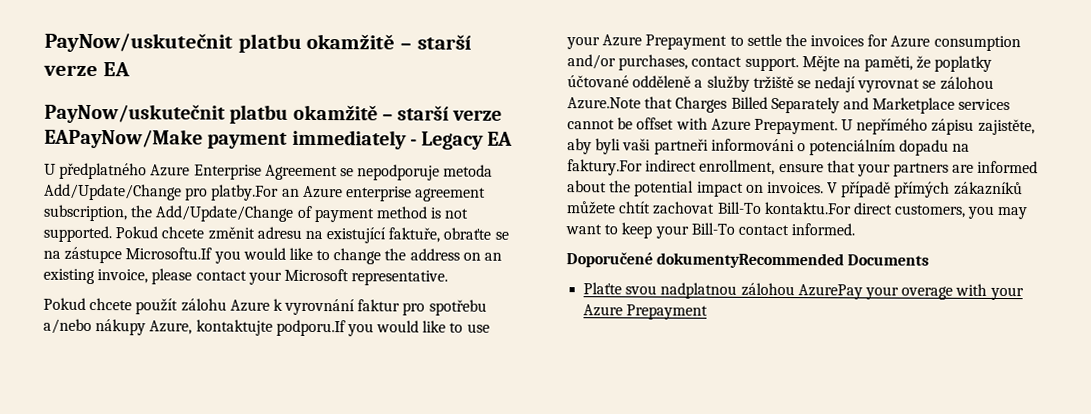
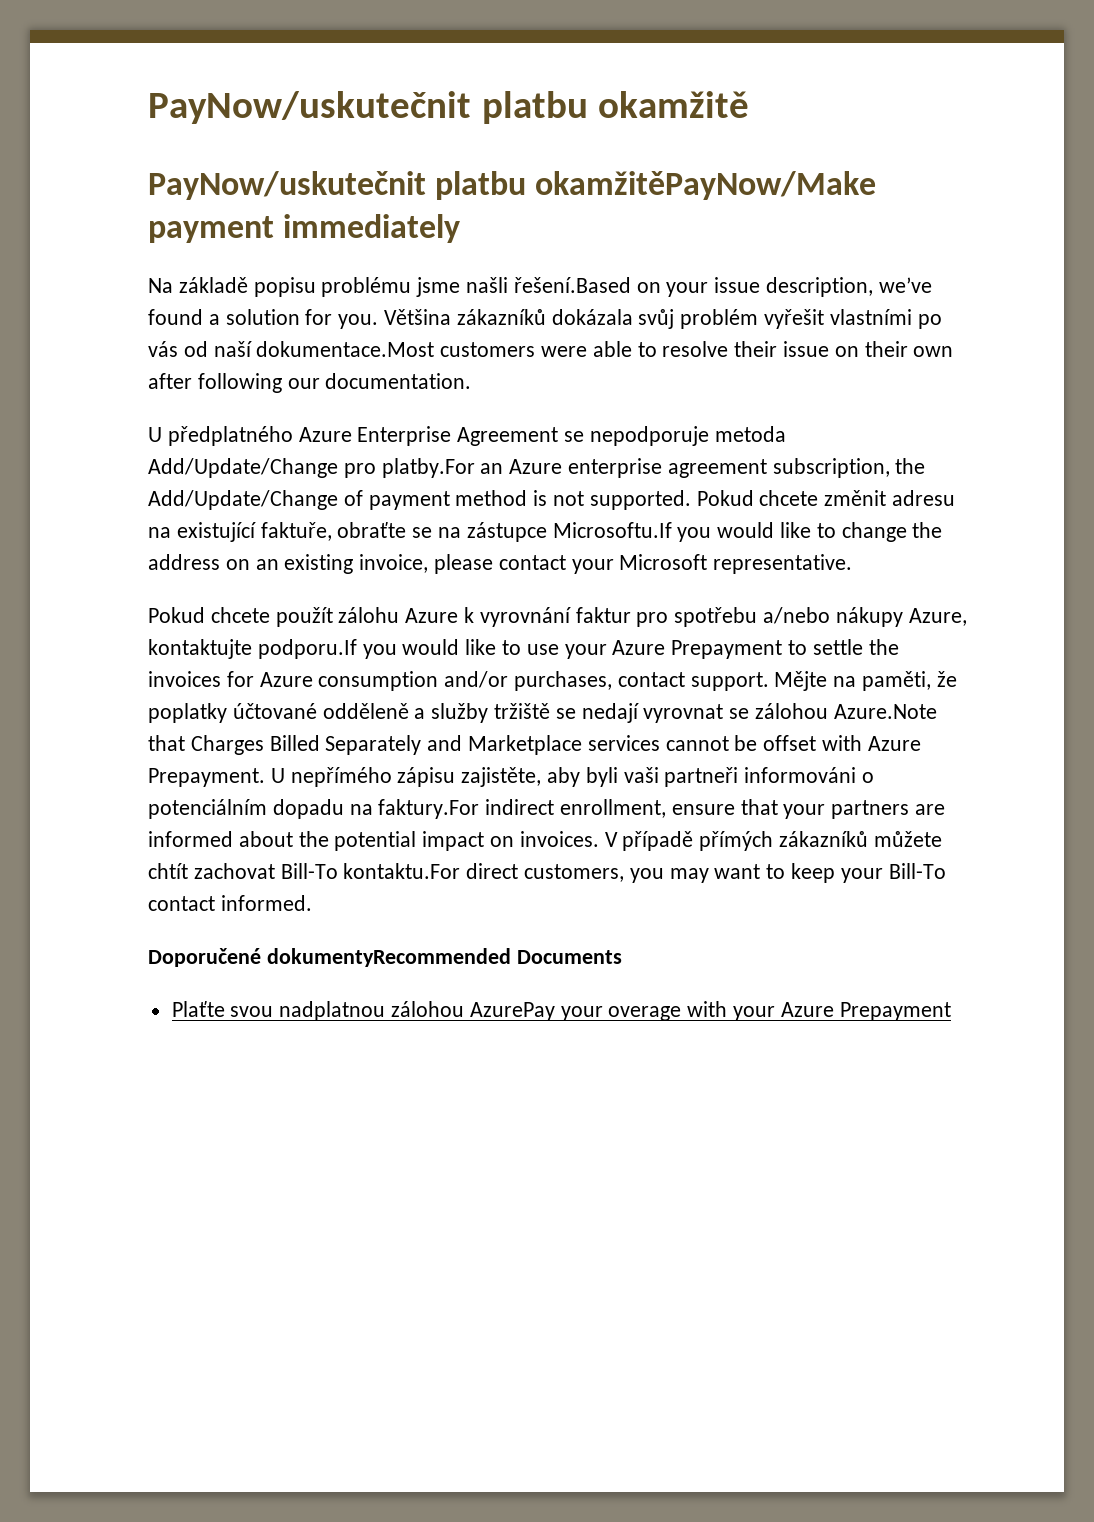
- PayNow/uskutečnit platbu okamžitě – starší verze EA
- PayNow/uskutečnit platbu okamžitě – starší verze EAPayNow/Make payment immediately - Legacy EA
+ PayNow/uskutečnit platbu okamžitě
+ PayNow/uskutečnit platbu okamžitěPayNow/Make payment immediately
+ Na základě popisu problému jsme našli řešení.Based on your issue description, we’ve found a solution for you. Většina zákazníků dokázala svůj problém vyřešit vlastními po vás od naší dokumentace.Most customers were able to resolve their issue on their own after following our documentation.

